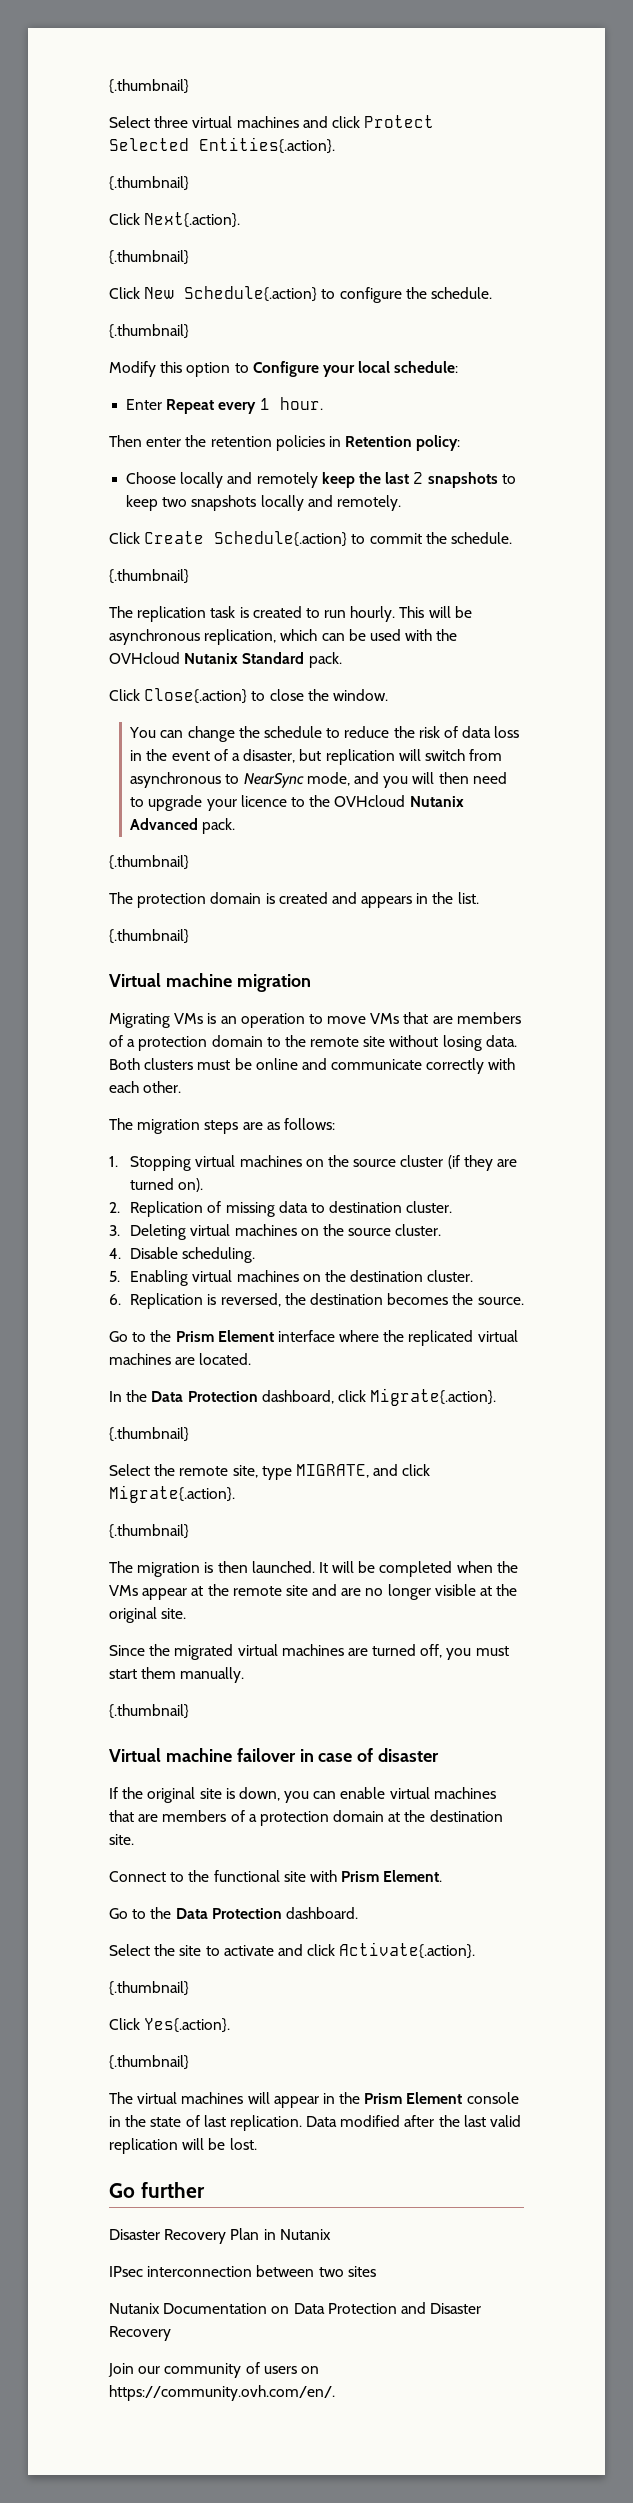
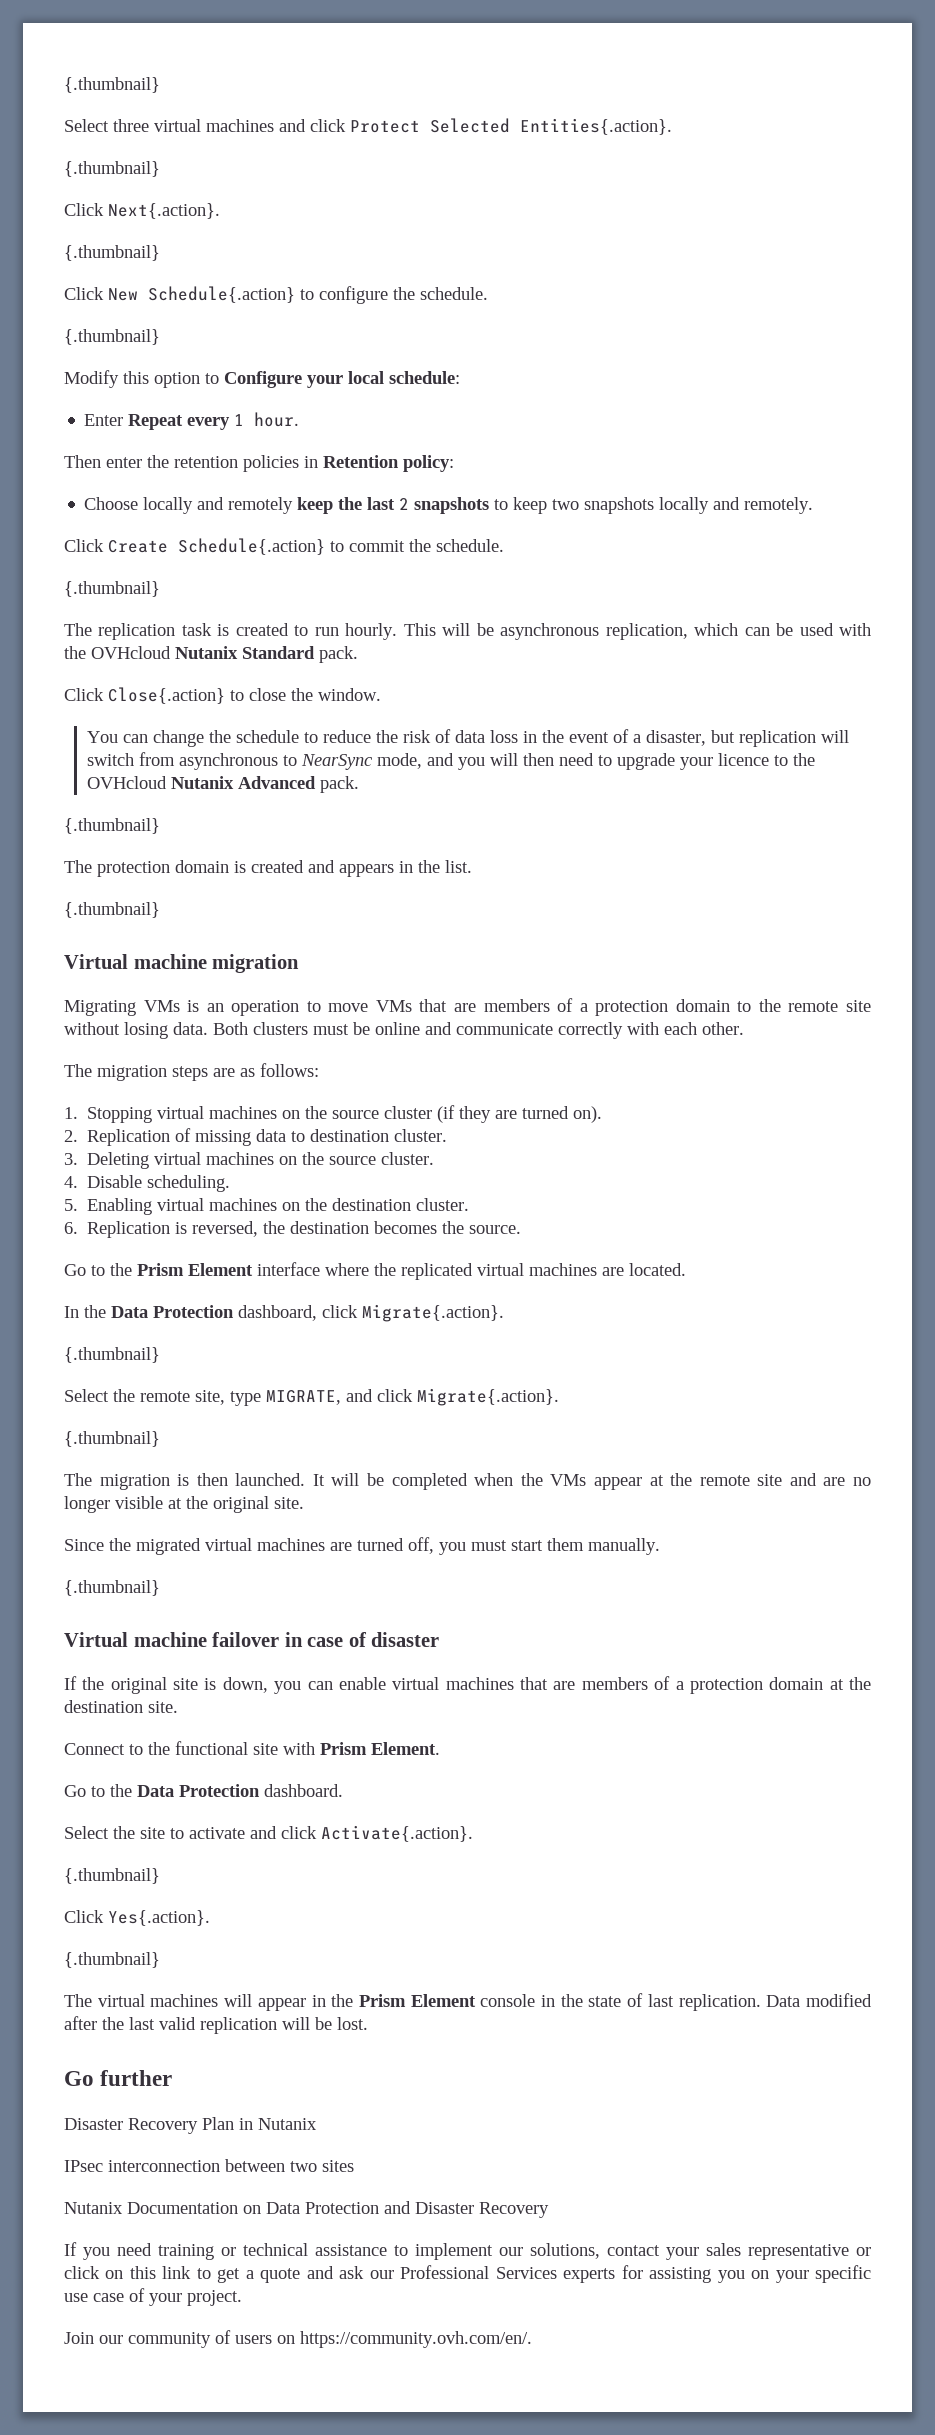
+ If you need training or technical assistance to implement our solutions, contact your sales representative or click on this link to get a quote and ask our Professional Services experts for assisting you on your specific use case of your project.

